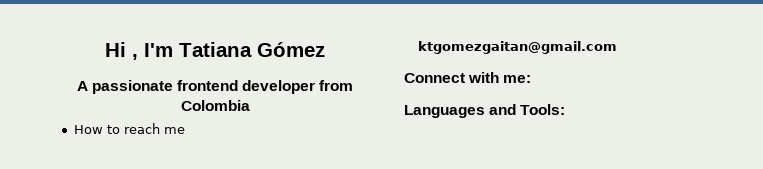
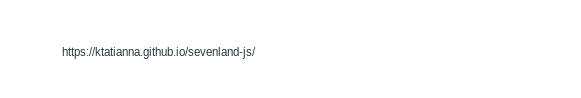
- Hi , I'm Tatiana Gómez
- A passionate frontend developer from Colombia
- How to reach me ktgomezgaitan@gmail.com
- Connect with me:
- Languages and Tools:
+ https://ktatianna.github.io/sevenland-js/

